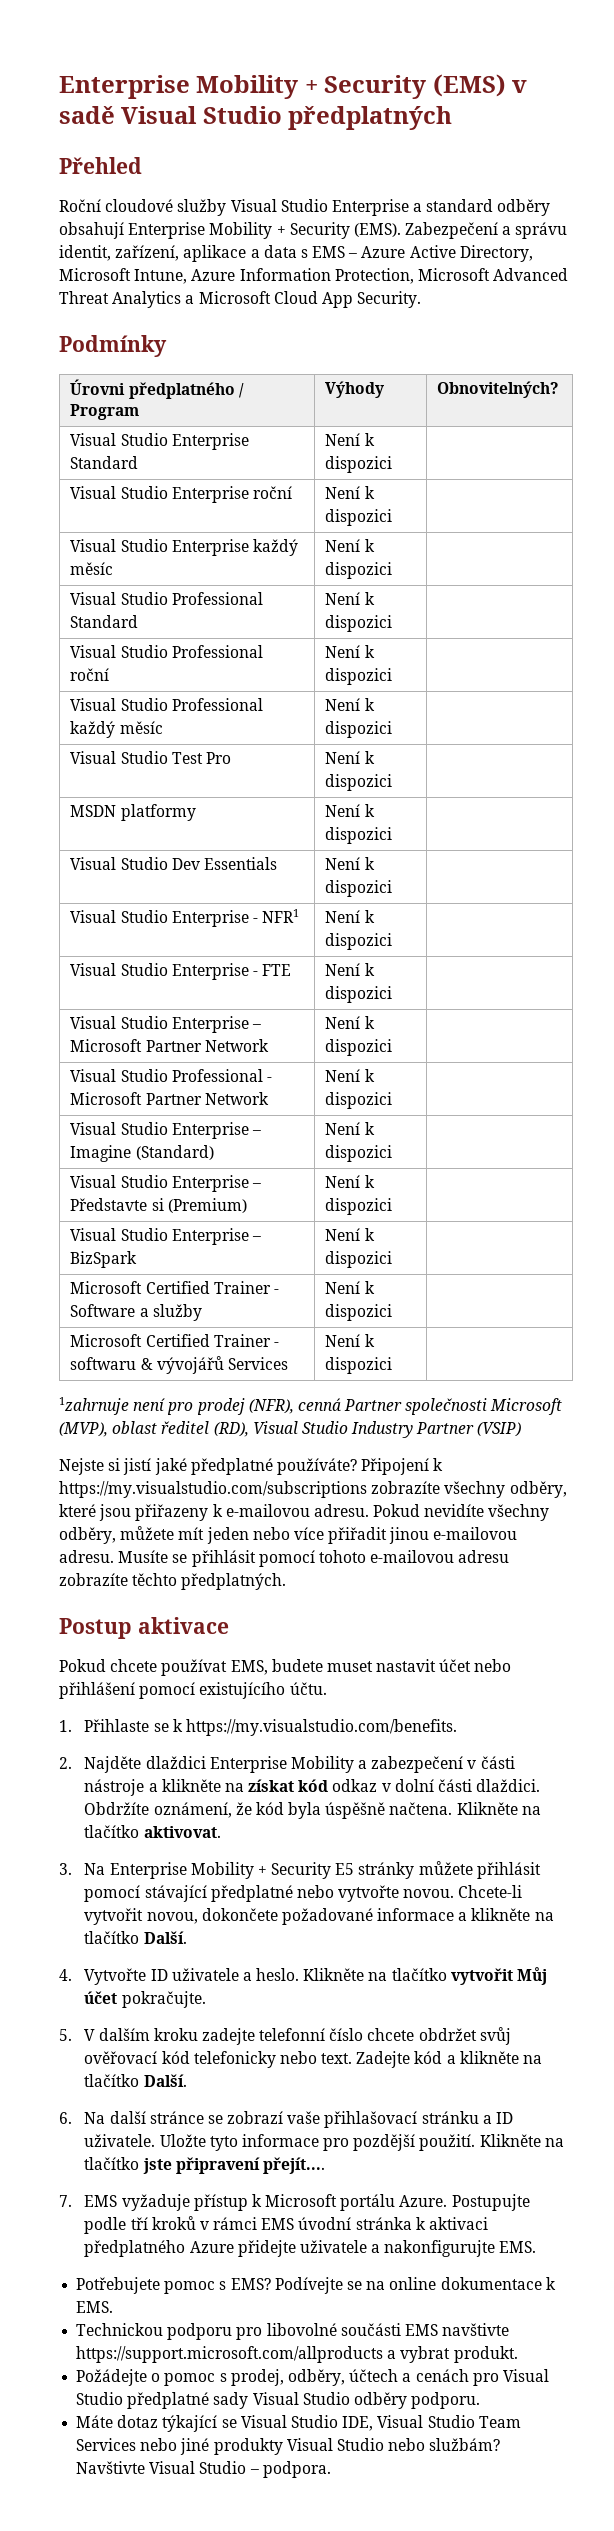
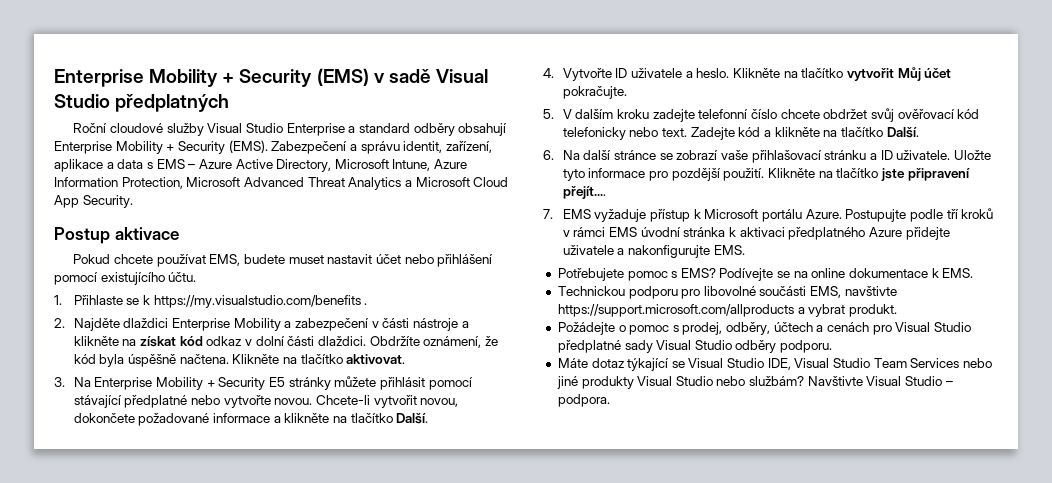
- Přehled
- Podmínky
- Úrovni předplatného / Program | Výhody | Obnovitelných?
- Visual Studio Enterprise Standard | Není k dispozici |
- Visual Studio Enterprise roční | Není k dispozici |
- Visual Studio Enterprise každý měsíc | Není k dispozici |
- Visual Studio Professional Standard | Není k dispozici |
- Visual Studio Professional roční | Není k dispozici |
- Visual Studio Professional každý měsíc | Není k dispozici |
- Visual Studio Test Pro | Není k dispozici |
- MSDN platformy | Není k dispozici |
- Visual Studio Dev Essentials | Není k dispozici |
- Visual Studio Enterprise - NFR1 | Není k dispozici |
- Visual Studio Enterprise - FTE | Není k dispozici |
- Visual Studio Enterprise – Microsoft Partner Network | Není k dispozici |
- Visual Studio Professional - Microsoft Partner Network | Není k dispozici |
- Visual Studio Enterprise – Imagine (Standard) | Není k dispozici |
- Visual Studio Enterprise – Představte si (Premium) | Není k dispozici |
- Visual Studio Enterprise – BizSpark | Není k dispozici |
- Microsoft Certified Trainer - Software a služby | Není k dispozici |
- Microsoft Certified Trainer - softwaru & vývojářů Services | Není k dispozici |
- 1zahrnuje není pro prodej (NFR), cenná Partner společnosti Microsoft (MVP), oblast ředitel (RD), Visual Studio Industry Partner (VSIP)
- Nejste si jistí jaké předplatné používáte? Připojení k https://my.visualstudio.com/subscriptions zobrazíte všechny odběry, které jsou přiřazeny k e-mailovou adresu. Pokud nevidíte všechny odběry, můžete mít jeden nebo více přiřadit jinou e-mailovou adresu. Musíte se přihlásit pomocí tohoto e-mailovou adresu zobrazíte těchto předplatných.
- 1. Přihlaste se k https://my.visualstudio.com/benefits.
+ 1. Přihlaste se k https://my.visualstudio.com/benefits .
- Technickou podporu pro libovolné součásti EMS navštivte https://support.microsoft.com/allproducts a vybrat produkt.
+ Technickou podporu pro libovolné součásti EMS, navštivte https://support.microsoft.com/allproducts a vybrat produkt.

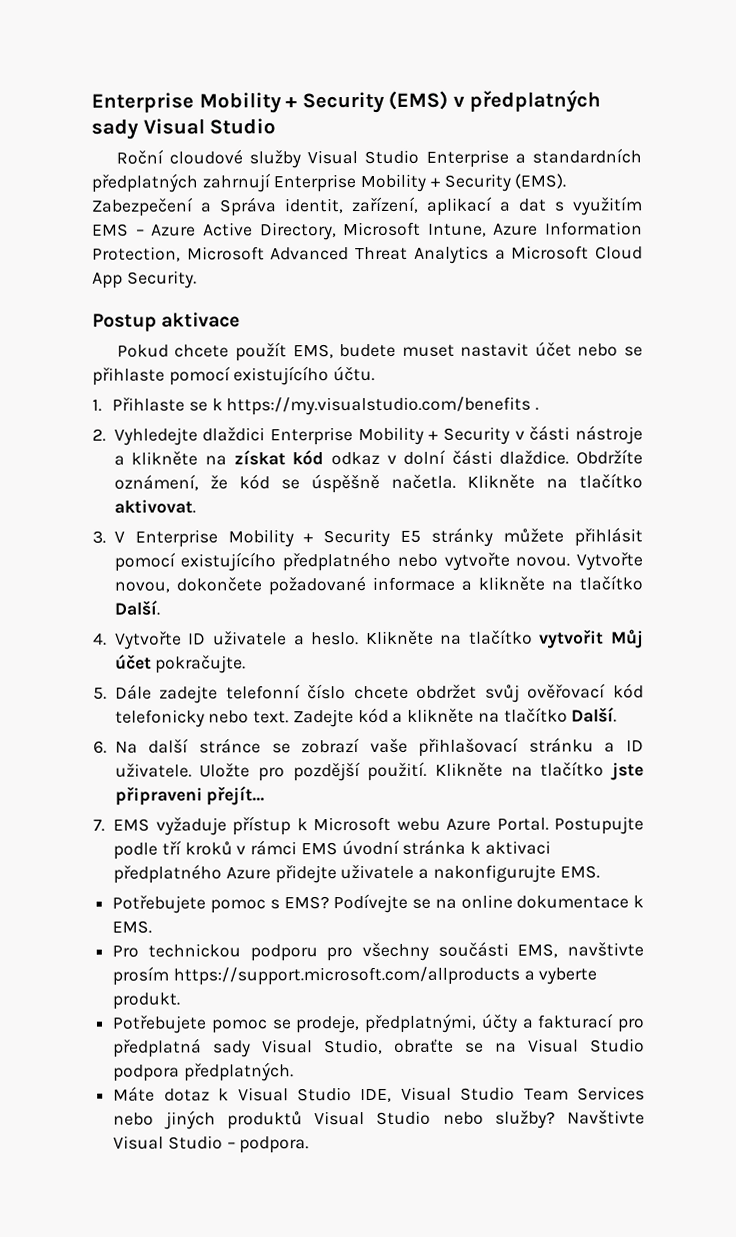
- Enterprise Mobility + Security (EMS) v sadě Visual Studio předplatných
+ Enterprise Mobility + Security (EMS) v předplatných sady Visual Studio
- Roční cloudové služby Visual Studio Enterprise a standard odběry obsahují Enterprise Mobility + Security (EMS).
+ Roční cloudové služby Visual Studio Enterprise a standardních předplatných zahrnují Enterprise Mobility + Security (EMS).
- Zabezpečení a správu identit, zařízení, aplikace a data s EMS – Azure Active Directory, Microsoft Intune, Azure Information Protection, Microsoft Advanced Threat Analytics a Microsoft Cloud App Security.
+ Zabezpečení a Správa identit, zařízení, aplikací a dat s využitím EMS – Azure Active Directory, Microsoft Intune, Azure Information Protection, Microsoft Advanced Threat Analytics a Microsoft Cloud App Security.
- Pokud chcete používat EMS, budete muset nastavit účet nebo přihlášení pomocí existujícího účtu.
+ Pokud chcete použít EMS, budete muset nastavit účet nebo se přihlaste pomocí existujícího účtu.
- 2. Najděte dlaždici Enterprise Mobility a zabezpečení v části nástroje a klikněte na získat kód odkaz v dolní části dlaždici.
+ 2. Vyhledejte dlaždici Enterprise Mobility + Security v části nástroje a klikněte na získat kód odkaz v dolní části dlaždice.
- Obdržíte oznámení, že kód byla úspěšně načtena.
+ Obdržíte oznámení, že kód se úspěšně načetla.
- 3. Na Enterprise Mobility + Security E5 stránky můžete přihlásit pomocí stávající předplatné nebo vytvořte novou.
+ 3. V Enterprise Mobility + Security E5 stránky můžete přihlásit pomocí existujícího předplatného nebo vytvořte novou.
- Chcete-li vytvořit novou, dokončete požadované informace a klikněte na tlačítko Další.
+ Vytvořte novou, dokončete požadované informace a klikněte na tlačítko Další.
- 5. V dalším kroku zadejte telefonní číslo chcete obdržet svůj ověřovací kód telefonicky nebo text.
+ 5. Dále zadejte telefonní číslo chcete obdržet svůj ověřovací kód telefonicky nebo text.
- Uložte tyto informace pro pozdější použití.
+ Uložte pro pozdější použití.
- Klikněte na tlačítko jste připravení přejít....
+ Klikněte na tlačítko jste připraveni přejít...
- 7. EMS vyžaduje přístup k Microsoft portálu Azure.
+ 7. EMS vyžaduje přístup k Microsoft webu Azure Portal.
- Technickou podporu pro libovolné součásti EMS, navštivte https://support.microsoft.com/allproducts a vybrat produkt.
+ Pro technickou podporu pro všechny součásti EMS, navštivte prosím https://support.microsoft.com/allproducts a vyberte produkt.
- Požádejte o pomoc s prodej, odběry, účtech a cenách pro Visual Studio předplatné sady Visual Studio odběry podporu.
+ Potřebujete pomoc se prodeje, předplatnými, účty a fakturací pro předplatná sady Visual Studio, obraťte se na Visual Studio podpora předplatných.
- Máte dotaz týkající se Visual Studio IDE, Visual Studio Team Services nebo jiné produkty Visual Studio nebo službám?
+ Máte dotaz k Visual Studio IDE, Visual Studio Team Services nebo jiných produktů Visual Studio nebo služby?

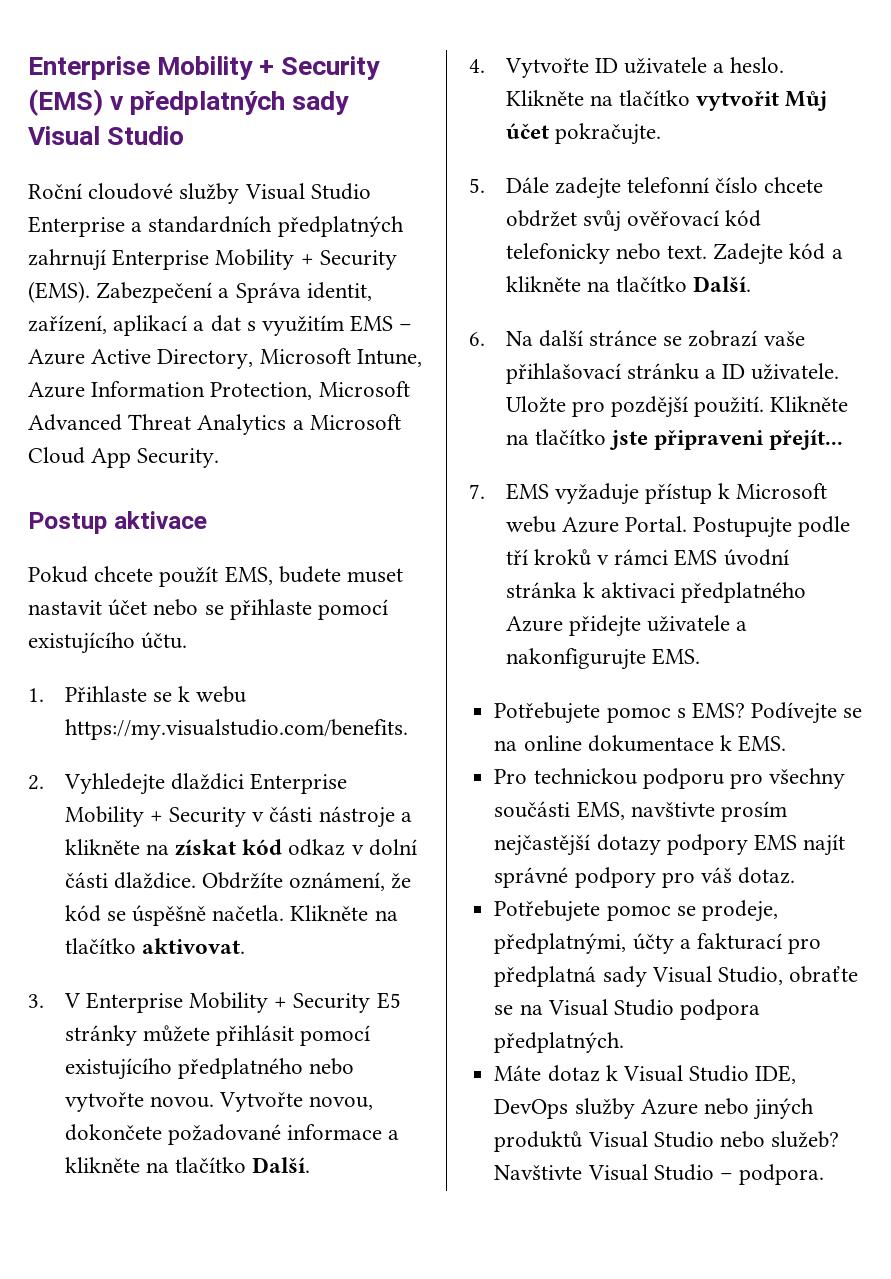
- 1. Přihlaste se k https://my.visualstudio.com/benefits .
+ 1. Přihlaste se k webu https://my.visualstudio.com/benefits.
- Pro technickou podporu pro všechny součásti EMS, navštivte prosím https://support.microsoft.com/allproducts a vyberte produkt.
+ Pro technickou podporu pro všechny součásti EMS, navštivte prosím nejčastější dotazy podpory EMS najít správné podpory pro váš dotaz.
- Máte dotaz k Visual Studio IDE, Visual Studio Team Services nebo jiných produktů Visual Studio nebo služby?
+ Máte dotaz k Visual Studio IDE, DevOps služby Azure nebo jiných produktů Visual Studio nebo služeb?

